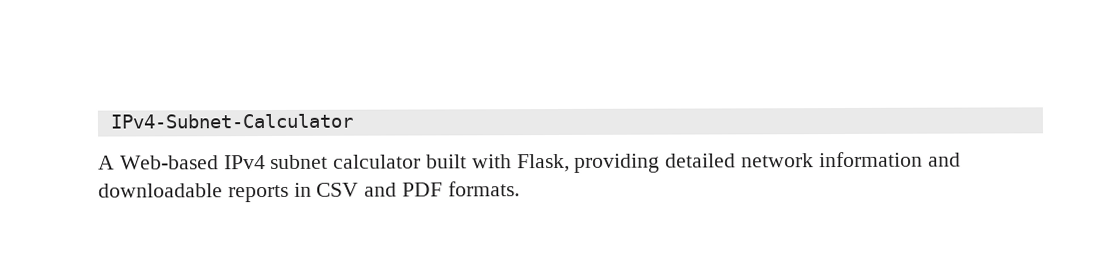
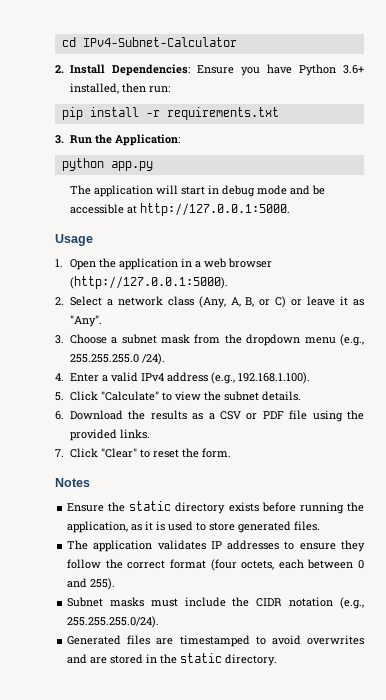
- IPv4-Subnet-Calculator
+ cd IPv4-Subnet-Calculator
- A Web-based IPv4 subnet calculator built with Flask, providing detailed network information and downloadable reports in CSV and PDF formats.
+ 2. Install Dependencies: Ensure you have Python 3.6+ installed, then run:
+ pip install -r requirements.txt
+ 3. Run the Application:
+ python app.py
+ The application will start in debug mode and be accessible at http://127.0.0.1:5000.
+ Usage
+ 1. Open the application in a web browser (http://127.0.0.1:5000).
+ 2. Select a network class (Any, A, B, or C) or leave it as "Any".
+ 3. Choose a subnet mask from the dropdown menu (e.g., 255.255.255.0 /24).
+ 4. Enter a valid IPv4 address (e.g., 192.168.1.100).
+ 5. Click "Calculate" to view the subnet details.
+ 6. Download the results as a CSV or PDF file using the provided links.
+ 7. Click "Clear" to reset the form.
+ Notes
+ Ensure the static directory exists before running the application, as it is used to store generated files.
+ The application validates IP addresses to ensure they follow the correct format (four octets, each between 0 and 255).
+ Subnet masks must include the CIDR notation (e.g., 255.255.255.0/24).
+ Generated files are timestamped to avoid overwrites and are stored in the static directory.

